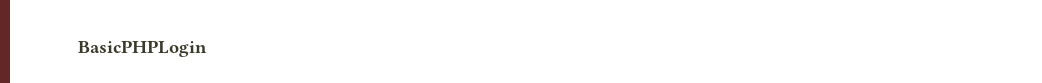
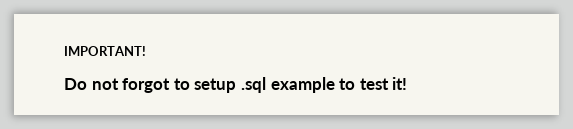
- BasicPHPLogin
+ IMPORTANT!
+ Do not forgot to setup .sql example to test it!

